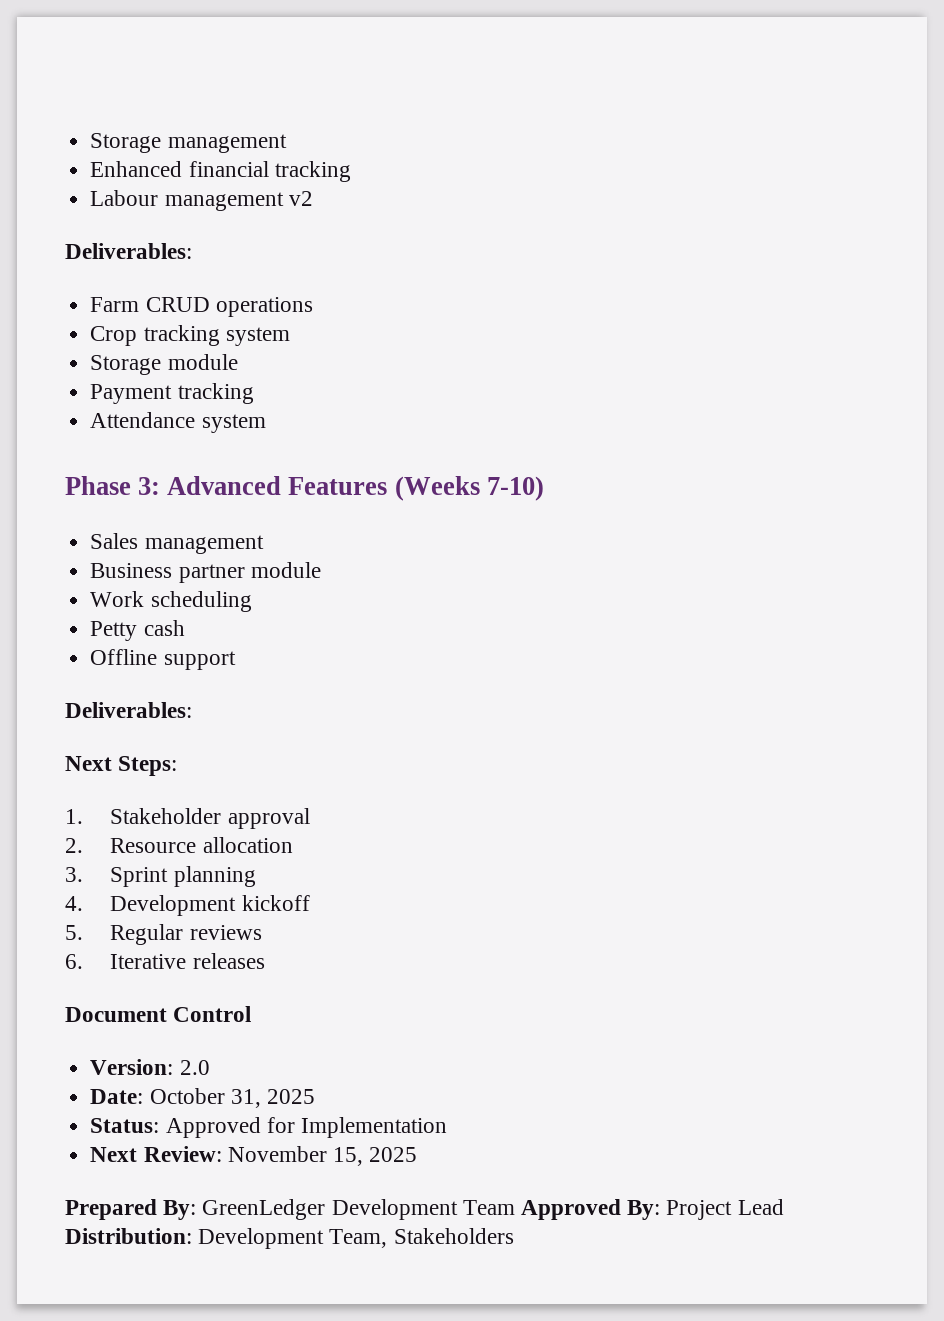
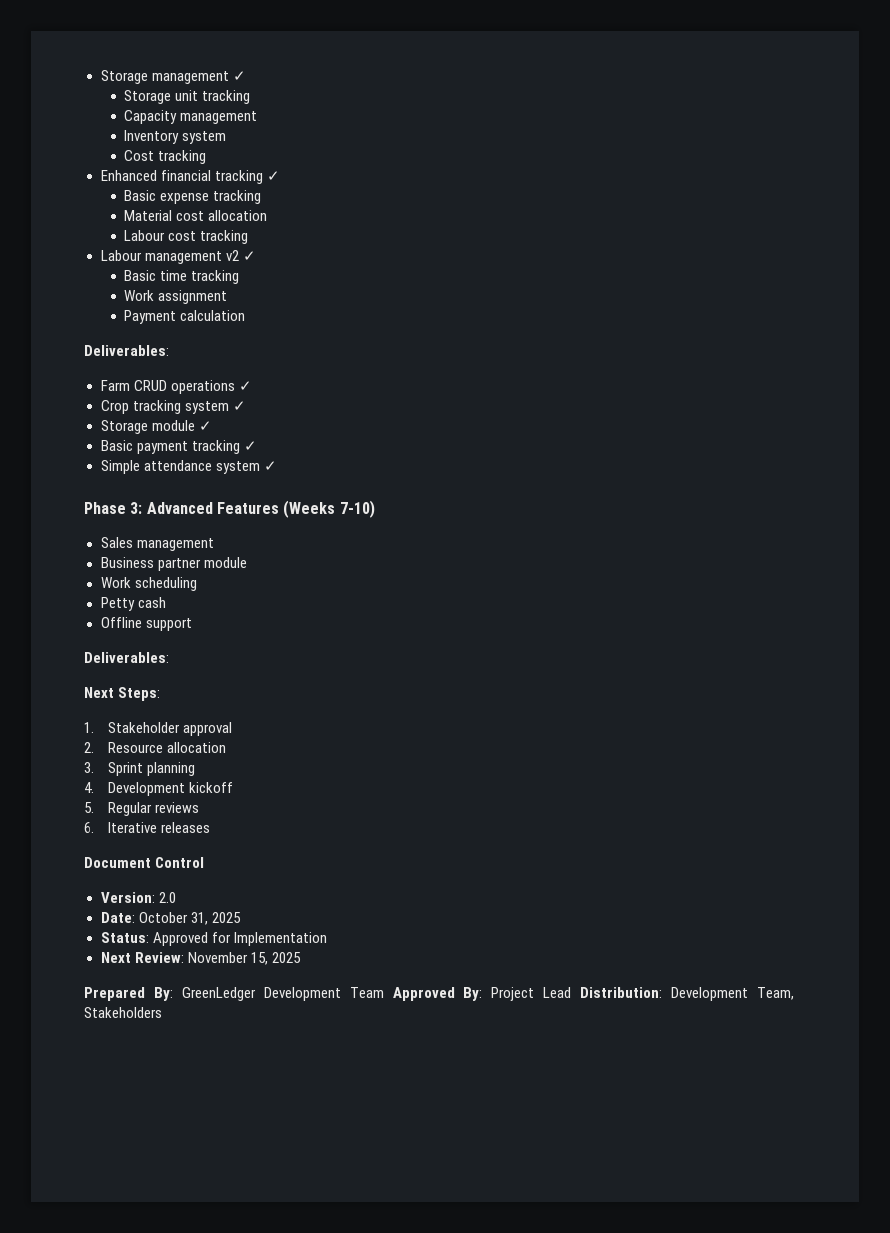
- Storage management
- Enhanced financial tracking
- Labour management v2
+ Storage management ✓
+ Storage unit tracking
+ Capacity management
+ Inventory system
+ Cost tracking
+ Enhanced financial tracking ✓
+ Basic expense tracking
+ Material cost allocation
+ Labour cost tracking
+ Labour management v2 ✓
+ Basic time tracking
+ Work assignment
+ Payment calculation
- Farm CRUD operations
+ Farm CRUD operations ✓
- Crop tracking system
+ Crop tracking system ✓
- Storage module
- Payment tracking
- Attendance system
+ Storage module ✓
+ Basic payment tracking ✓
+ Simple attendance system ✓

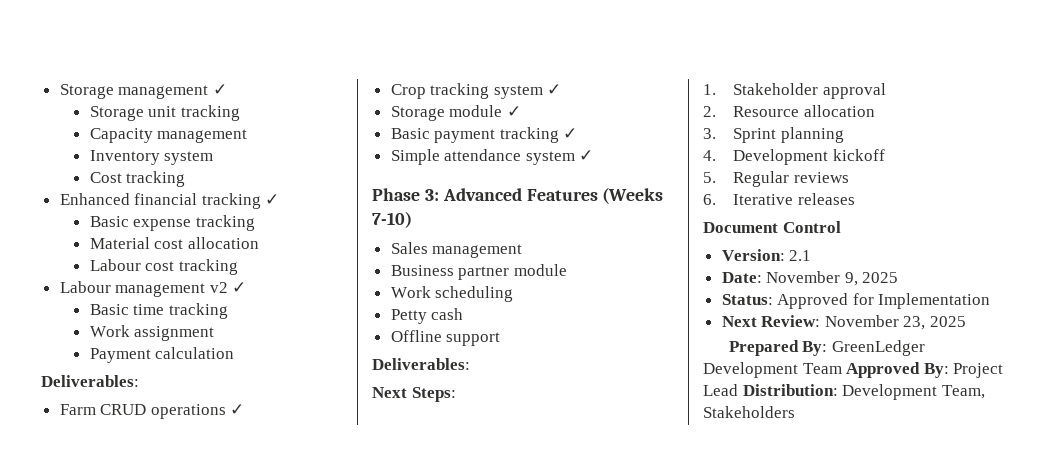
- Version: 2.0
+ Version: 2.1
- Date: October 31, 2025
+ Date: November 9, 2025
- Next Review: November 15, 2025
+ Next Review: November 23, 2025

